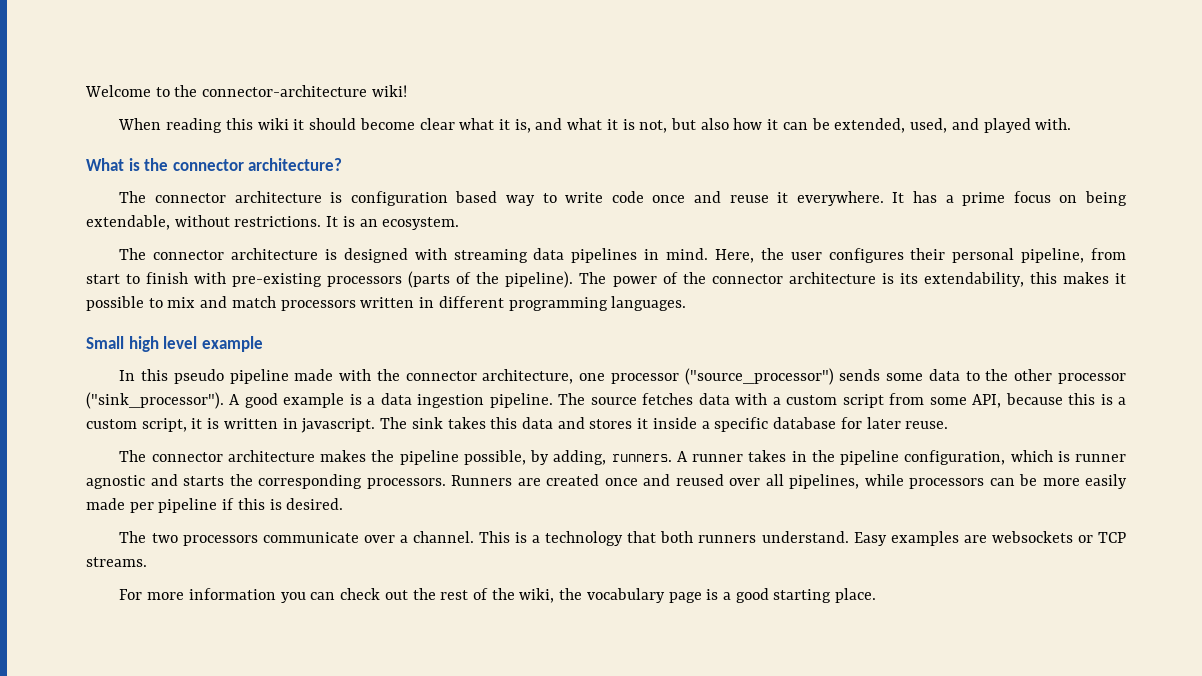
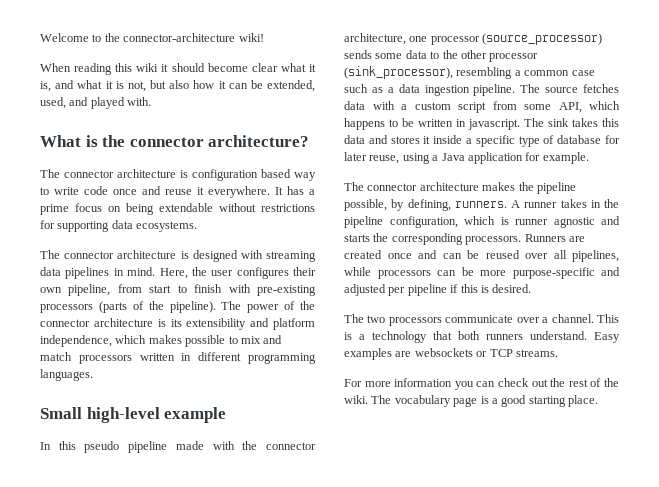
- It has a prime focus on being extendable, without restrictions. It is an ecosystem.
+ It has a prime focus on being extendable without restrictions for supporting data ecosystems.
- Here, the user configures their personal pipeline, from start to finish with pre-existing processors (parts of the pipeline).
+ Here, the user configures their own pipeline, from start to finish with pre-existing processors (parts of the pipeline).
- The power of the connector architecture is its extendability, this makes it possible to mix and match processors written in different programming languages.
+ The power of the connector architecture is its extensibility and platform independence, which makes possible to mix and match processors written in different programming languages.
- Small high level example
+ Small high-level example
- In this pseudo pipeline made with the connector architecture, one processor ("source_processor") sends some data to the other processor ("sink_processor"). A good example is a data ingestion pipeline.
+ In this pseudo pipeline made with the connector architecture, one processor (source_processor) sends some data to the other processor (sink_processor), resembling a common case such as a data ingestion pipeline.
- The source fetches data with a custom script from some API, because this is a custom script, it is written in javascript.
+ The source fetches data with a custom script from some API, which happens to be written in javascript.
- The sink takes this data and stores it inside a specific database for later reuse.
+ The sink takes this data and stores it inside a specific type of database for later reuse, using a Java application for example.
- The connector architecture makes the pipeline possible, by adding, runners.
+ The connector architecture makes the pipeline possible, by defining, runners.
- Runners are created once and reused over all pipelines, while processors can be more easily made per pipeline if this is desired.
+ Runners are created once and can be reused over all pipelines, while processors can be more purpose-specific and adjusted per pipeline if this is desired.
- For more information you can check out the rest of the wiki, the vocabulary page is a good starting place.
+ For more information you can check out the rest of the wiki. The vocabulary page is a good starting place.

